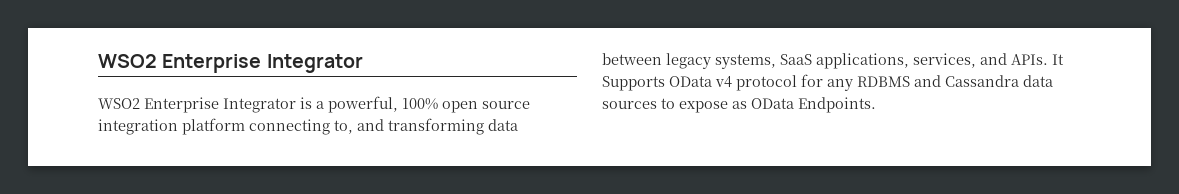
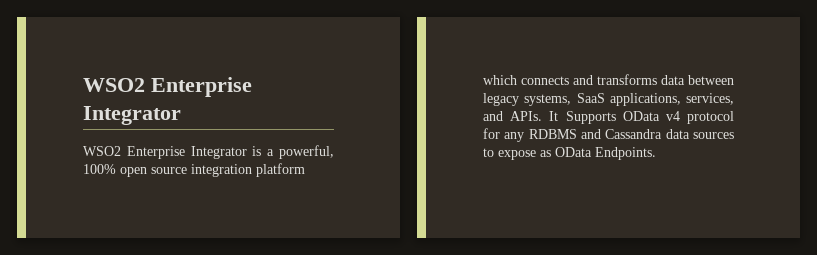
- WSO2 Enterprise Integrator is a powerful, 100% open source integration platform connecting to, and transforming data between legacy systems, SaaS applications, services, and APIs.
+ WSO2 Enterprise Integrator is a powerful, 100% open source integration platform which connects and transforms data between legacy systems, SaaS applications, services, and APIs.

